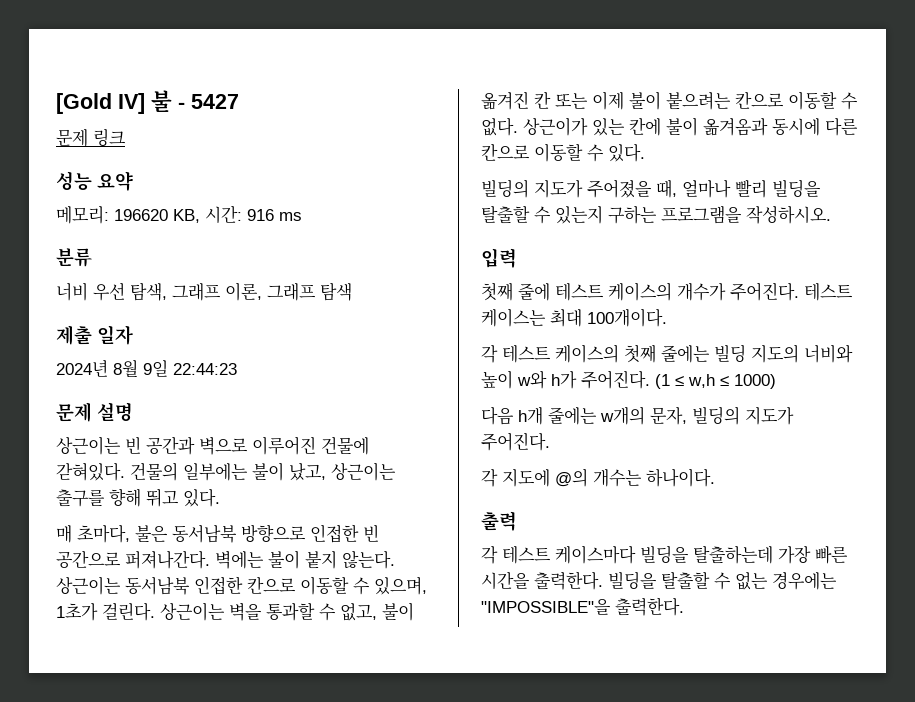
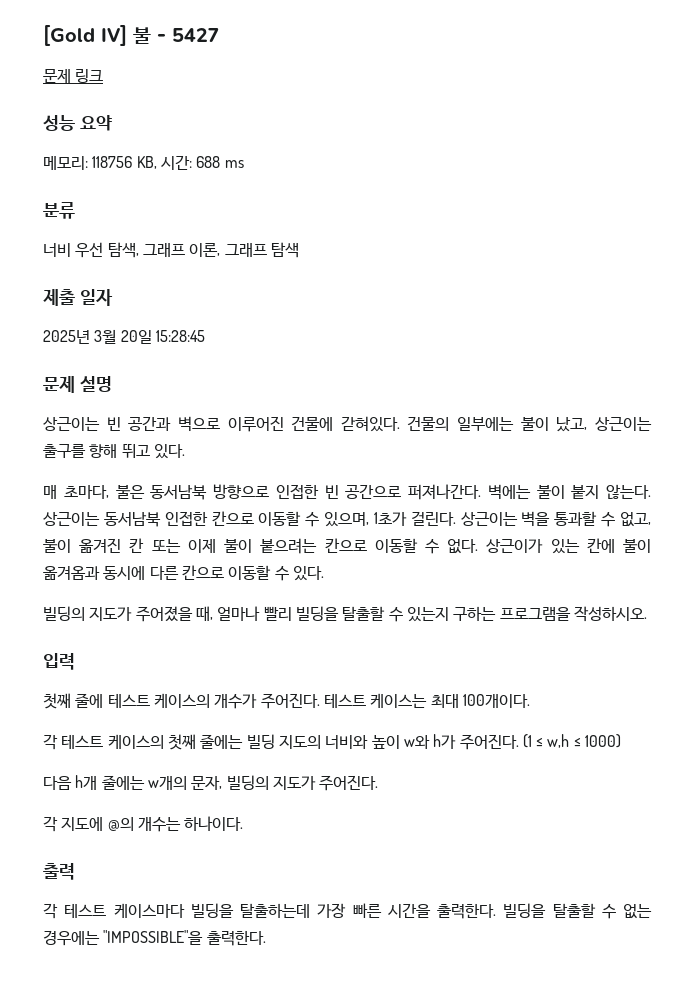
- 메모리: 196620 KB, 시간: 916 ms
+ 메모리: 118756 KB, 시간: 688 ms
- 2024년 8월 9일 22:44:23
+ 2025년 3월 20일 15:28:45

